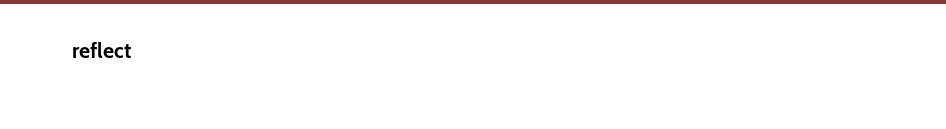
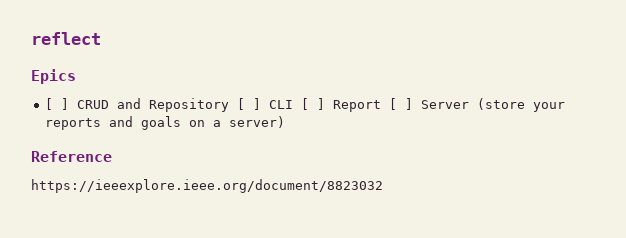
+ Epics
+ [ ] CRUD and Repository [ ] CLI [ ] Report [ ] Server (store your reports and goals on a server)
+ Reference
+ https://ieeexplore.ieee.org/document/8823032

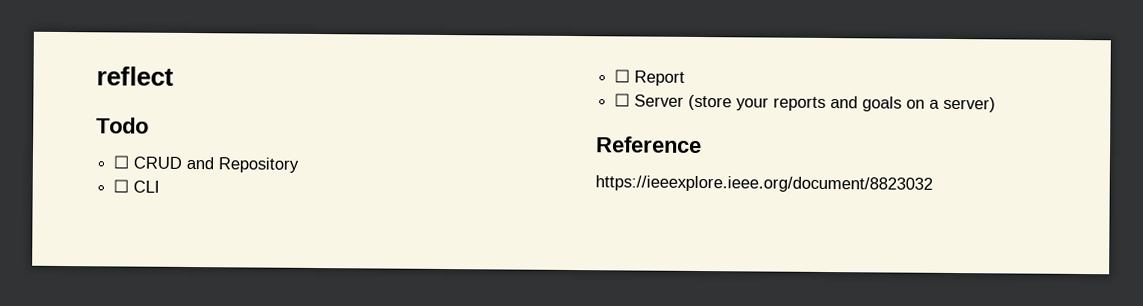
- Epics
- [ ] CRUD and Repository [ ] CLI [ ] Report [ ] Server (store your reports and goals on a server)
+ Todo
+ ☐ CRUD and Repository
+ ☐ CLI
+ ☐ Report
+ ☐ Server (store your reports and goals on a server)

